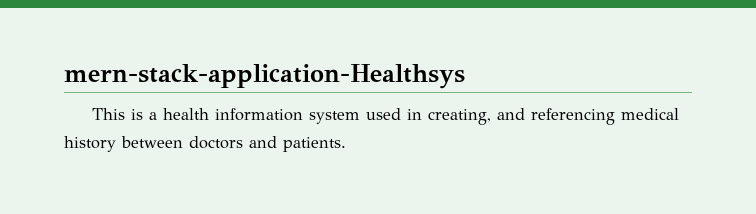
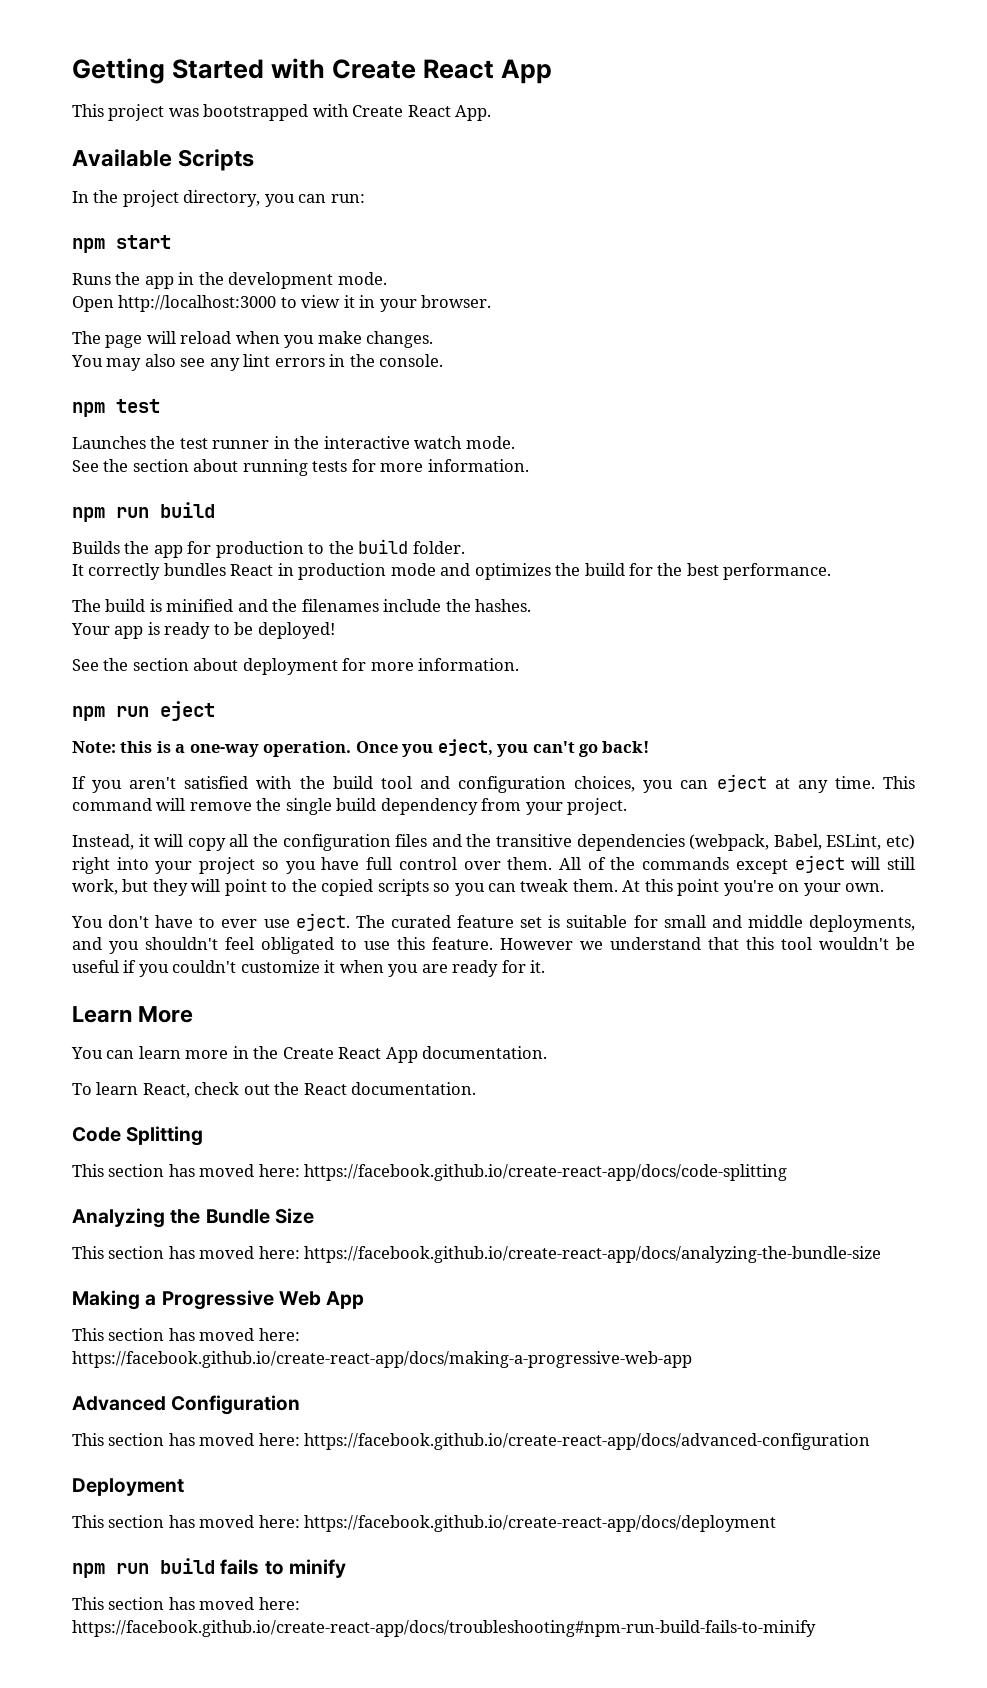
- mern-stack-application-Healthsys
- This is a health information system used in creating, and referencing medical history between doctors and patients.
+ Getting Started with Create React App
+ This project was bootstrapped with Create React App.
+ Available Scripts
+ In the project directory, you can run:
+ npm start
+ Runs the app in the development mode.
+ Open http://localhost:3000 to view it in your browser.
+ The page will reload when you make changes.
+ You may also see any lint errors in the console.
+ npm test
+ Launches the test runner in the interactive watch mode.
+ See the section about running tests for more information.
+ npm run build
+ Builds the app for production to the build folder.
+ It correctly bundles React in production mode and optimizes the build for the best performance.
+ The build is minified and the filenames include the hashes.
+ Your app is ready to be deployed!
+ See the section about deployment for more information.
+ npm run eject
+ Note: this is a one-way operation. Once you eject, you can't go back!
+ If you aren't satisfied with the build tool and configuration choices, you can eject at any time. This command will remove the single build dependency from your project.
+ Instead, it will copy all the configuration files and the transitive dependencies (webpack, Babel, ESLint, etc) right into your project so you have full control over them. All of the commands except eject will still work, but they will point to the copied scripts so you can tweak them. At this point you're on your own.
+ You don't have to ever use eject. The curated feature set is suitable for small and middle deployments, and you shouldn't feel obligated to use this feature. However we understand that this tool wouldn't be useful if you couldn't customize it when you are ready for it.
+ Learn More
+ You can learn more in the Create React App documentation.
+ To learn React, check out the React documentation.
+ Code Splitting
+ This section has moved here: https://facebook.github.io/create-react-app/docs/code-splitting
+ Analyzing the Bundle Size
+ This section has moved here: https://facebook.github.io/create-react-app/docs/analyzing-the-bundle-size
+ Making a Progressive Web App
+ This section has moved here: https://facebook.github.io/create-react-app/docs/making-a-progressive-web-app
+ Advanced Configuration
+ This section has moved here: https://facebook.github.io/create-react-app/docs/advanced-configuration
+ Deployment
+ This section has moved here: https://facebook.github.io/create-react-app/docs/deployment
+ npm run build fails to minify
+ This section has moved here: https://facebook.github.io/create-react-app/docs/troubleshooting#npm-run-build-fails-to-minify

